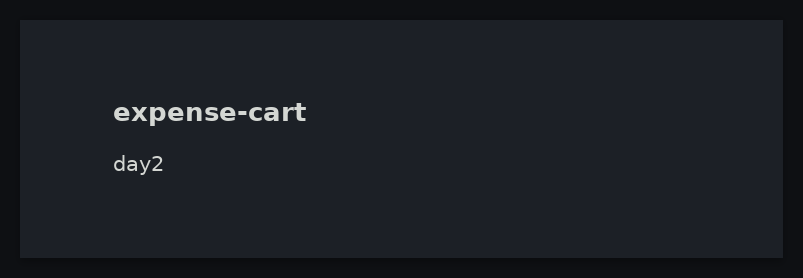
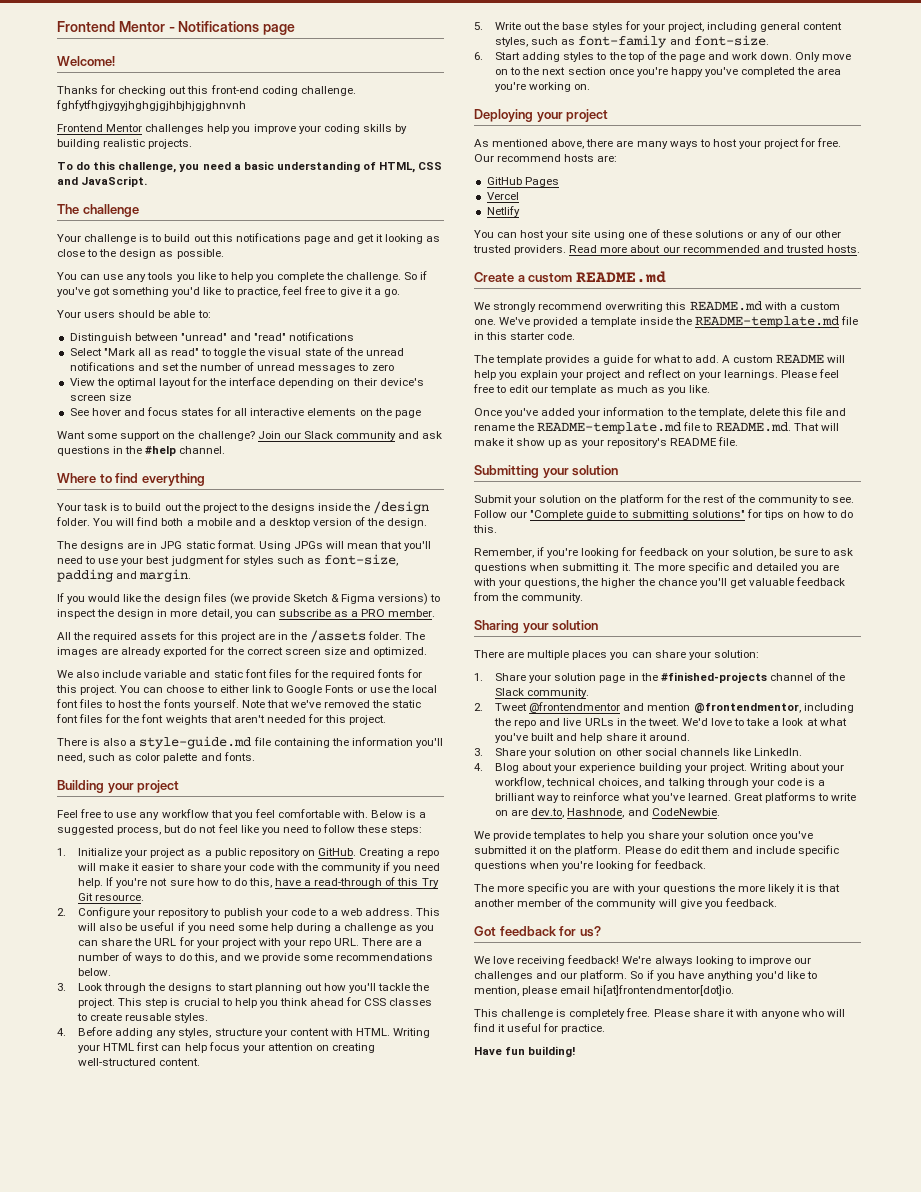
- expense-cart
- day2
+ Frontend Mentor - Notifications page
+ Welcome!
+ Thanks for checking out this front-end coding challenge. fghfytfhgjygyjhghgjgjhbjhjgjghnvnh
+ Frontend Mentor challenges help you improve your coding skills by building realistic projects.
+ To do this challenge, you need a basic understanding of HTML, CSS and JavaScript.
+ The challenge
+ Your challenge is to build out this notifications page and get it looking as close to the design as possible.
+ You can use any tools you like to help you complete the challenge. So if you've got something you'd like to practice, feel free to give it a go.
+ Your users should be able to:
+ Distinguish between "unread" and "read" notifications
+ Select "Mark all as read" to toggle the visual state of the unread notifications and set the number of unread messages to zero
+ View the optimal layout for the interface depending on their device's screen size
+ See hover and focus states for all interactive elements on the page
+ Want some support on the challenge? Join our Slack community and ask questions in the #help channel.
+ Where to find everything
+ Your task is to build out the project to the designs inside the /design folder. You will find both a mobile and a desktop version of the design.
+ The designs are in JPG static format. Using JPGs will mean that you'll need to use your best judgment for styles such as font-size, padding and margin.
+ If you would like the design files (we provide Sketch & Figma versions) to inspect the design in more detail, you can subscribe as a PRO member.
+ All the required assets for this project are in the /assets folder. The images are already exported for the correct screen size and optimized.
+ We also include variable and static font files for the required fonts for this project. You can choose to either link to Google Fonts or use the local font files to host the fonts yourself. Note that we've removed the static font files for the font weights that aren't needed for this project.
+ There is also a style-guide.md file containing the information you'll need, such as color palette and fonts.
+ Building your project
+ Feel free to use any workflow that you feel comfortable with. Below is a suggested process, but do not feel like you need to follow these steps:
+ 1. Initialize your project as a public repository on GitHub. Creating a repo will make it easier to share your code with the community if you need help. If you're not sure how to do this, have a read-through of this Try Git resource.
+ 2. Configure your repository to publish your code to a web address. This will also be useful if you need some help during a challenge as you can share the URL for your project with your repo URL. There are a number of ways to do this, and we provide some recommendations below.
+ 3. Look through the designs to start planning out how you'll tackle the project. This step is crucial to help you think ahead for CSS classes to create reusable styles.
+ 4. Before adding any styles, structure your content with HTML. Writing your HTML first can help focus your attention on creating well-structured content.
+ 5. Write out the base styles for your project, including general content styles, such as font-family and font-size.
+ 6. Start adding styles to the top of the page and work down. Only move on to the next section once you're happy you've completed the area you're working on.
+ Deploying your project
+ As mentioned above, there are many ways to host your project for free. Our recommend hosts are:
+ GitHub Pages
+ Vercel
+ Netlify
+ You can host your site using one of these solutions or any of our other trusted providers. Read more about our recommended and trusted hosts.
+ Create a custom README.md
+ We strongly recommend overwriting this README.md with a custom one. We've provided a template inside the README-template.md file in this starter code.
+ The template provides a guide for what to add. A custom README will help you explain your project and reflect on your learnings. Please feel free to edit our template as much as you like.
+ Once you've added your information to the template, delete this file and rename the README-template.md file to README.md. That will make it show up as your repository's README file.
+ Submitting your solution
+ Submit your solution on the platform for the rest of the community to see. Follow our "Complete guide to submitting solutions" for tips on how to do this.
+ Remember, if you're looking for feedback on your solution, be sure to ask questions when submitting it. The more specific and detailed you are with your questions, the higher the chance you'll get valuable feedback from the community.
+ Sharing your solution
+ There are multiple places you can share your solution:
+ 1. Share your solution page in the #finished-projects channel of the Slack community.
+ 2. Tweet @frontendmentor and mention @frontendmentor, including the repo and live URLs in the tweet. We'd love to take a look at what you've built and help share it around.
+ 3. Share your solution on other social channels like LinkedIn.
+ 4. Blog about your experience building your project. Writing about your workflow, technical choices, and talking through your code is a brilliant way to reinforce what you've learned. Great platforms to write on are dev.to, Hashnode, and CodeNewbie.
+ We provide templates to help you share your solution once you've submitted it on the platform. Please do edit them and include specific questions when you're looking for feedback.
+ The more specific you are with your questions the more likely it is that another member of the community will give you feedback.
+ Got feedback for us?
+ We love receiving feedback! We're always looking to improve our challenges and our platform. So if you have anything you'd like to mention, please email hi[at]frontendmentor[dot]io.
+ This challenge is completely free. Please share it with anyone who will find it useful for practice.
+ Have fun building!

